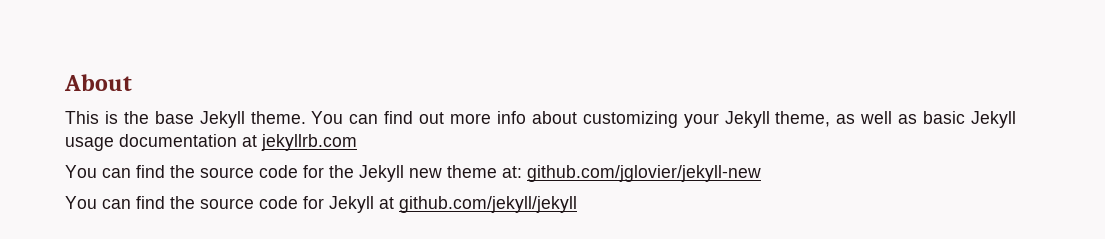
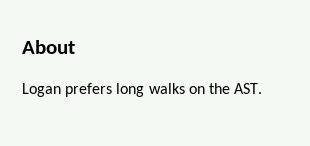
- This is the base Jekyll theme. You can find out more info about customizing your Jekyll theme, as well as basic Jekyll usage documentation at jekyllrb.com
- You can find the source code for the Jekyll new theme at: github.com/jglovier/jekyll-new
- You can find the source code for Jekyll at github.com/jekyll/jekyll
+ Logan prefers long walks on the AST.

